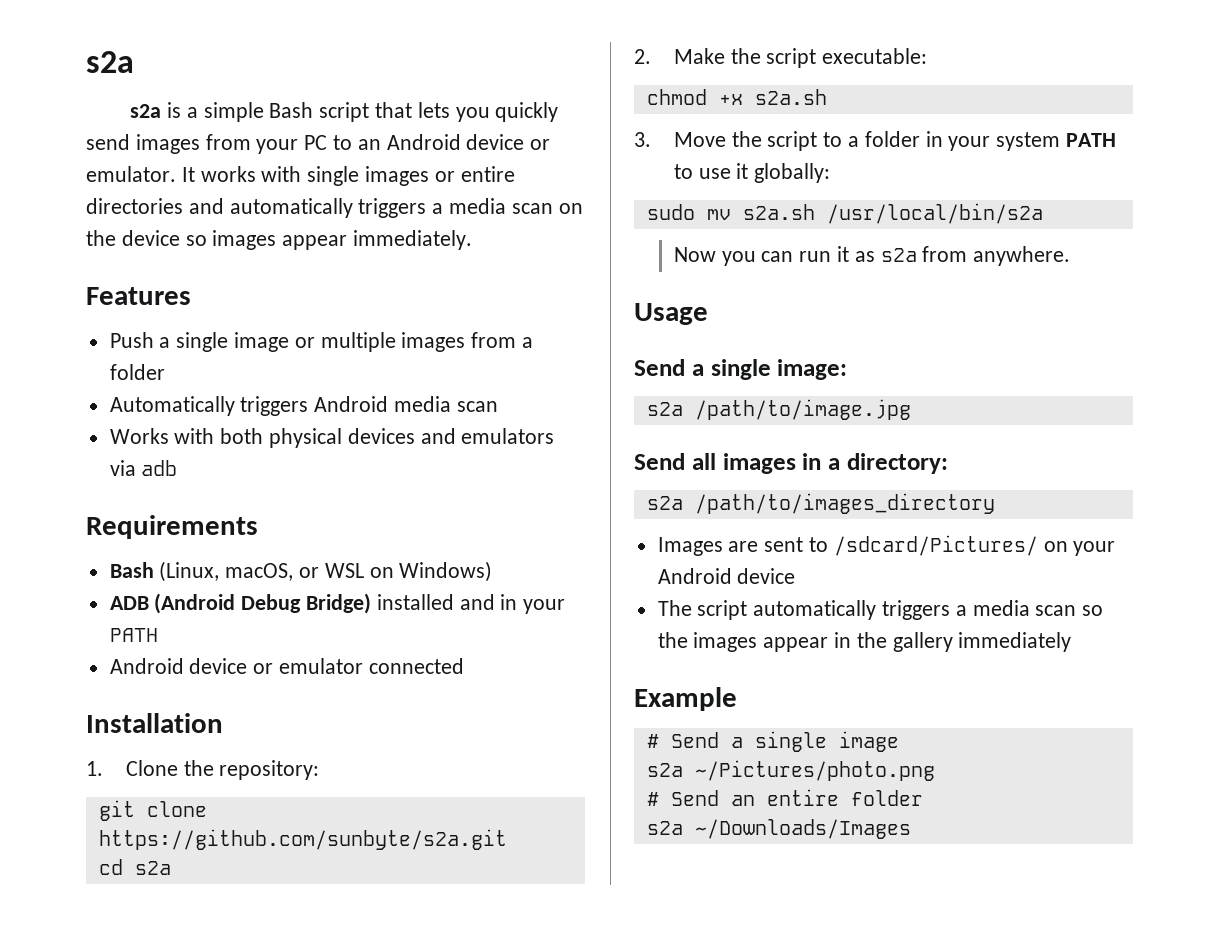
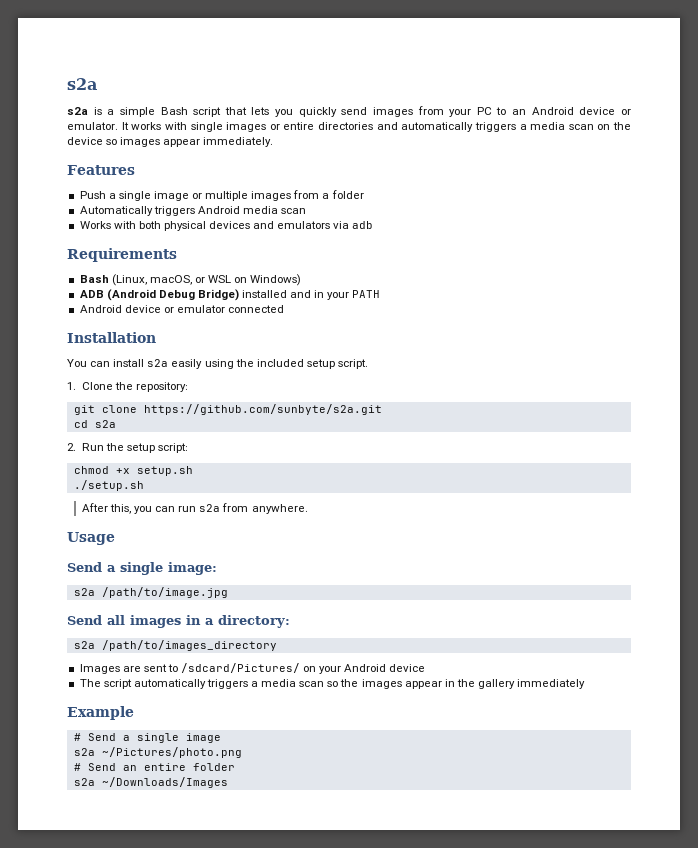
+ You can install s2a easily using the included setup script.
- 2. Make the script executable:
- chmod +x s2a.sh
- 3. Move the script to a folder in your system PATH to use it globally:
- sudo mv s2a.sh /usr/local/bin/s2a
- Now you can run it as s2a from anywhere.
+ 2. Run the setup script:
+ chmod +x setup.sh
+ ./setup.sh
+ After this, you can run s2a from anywhere.

